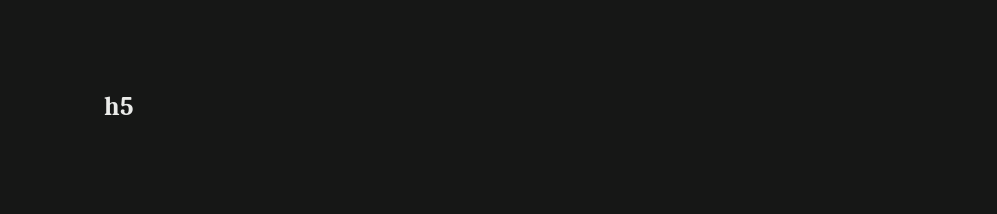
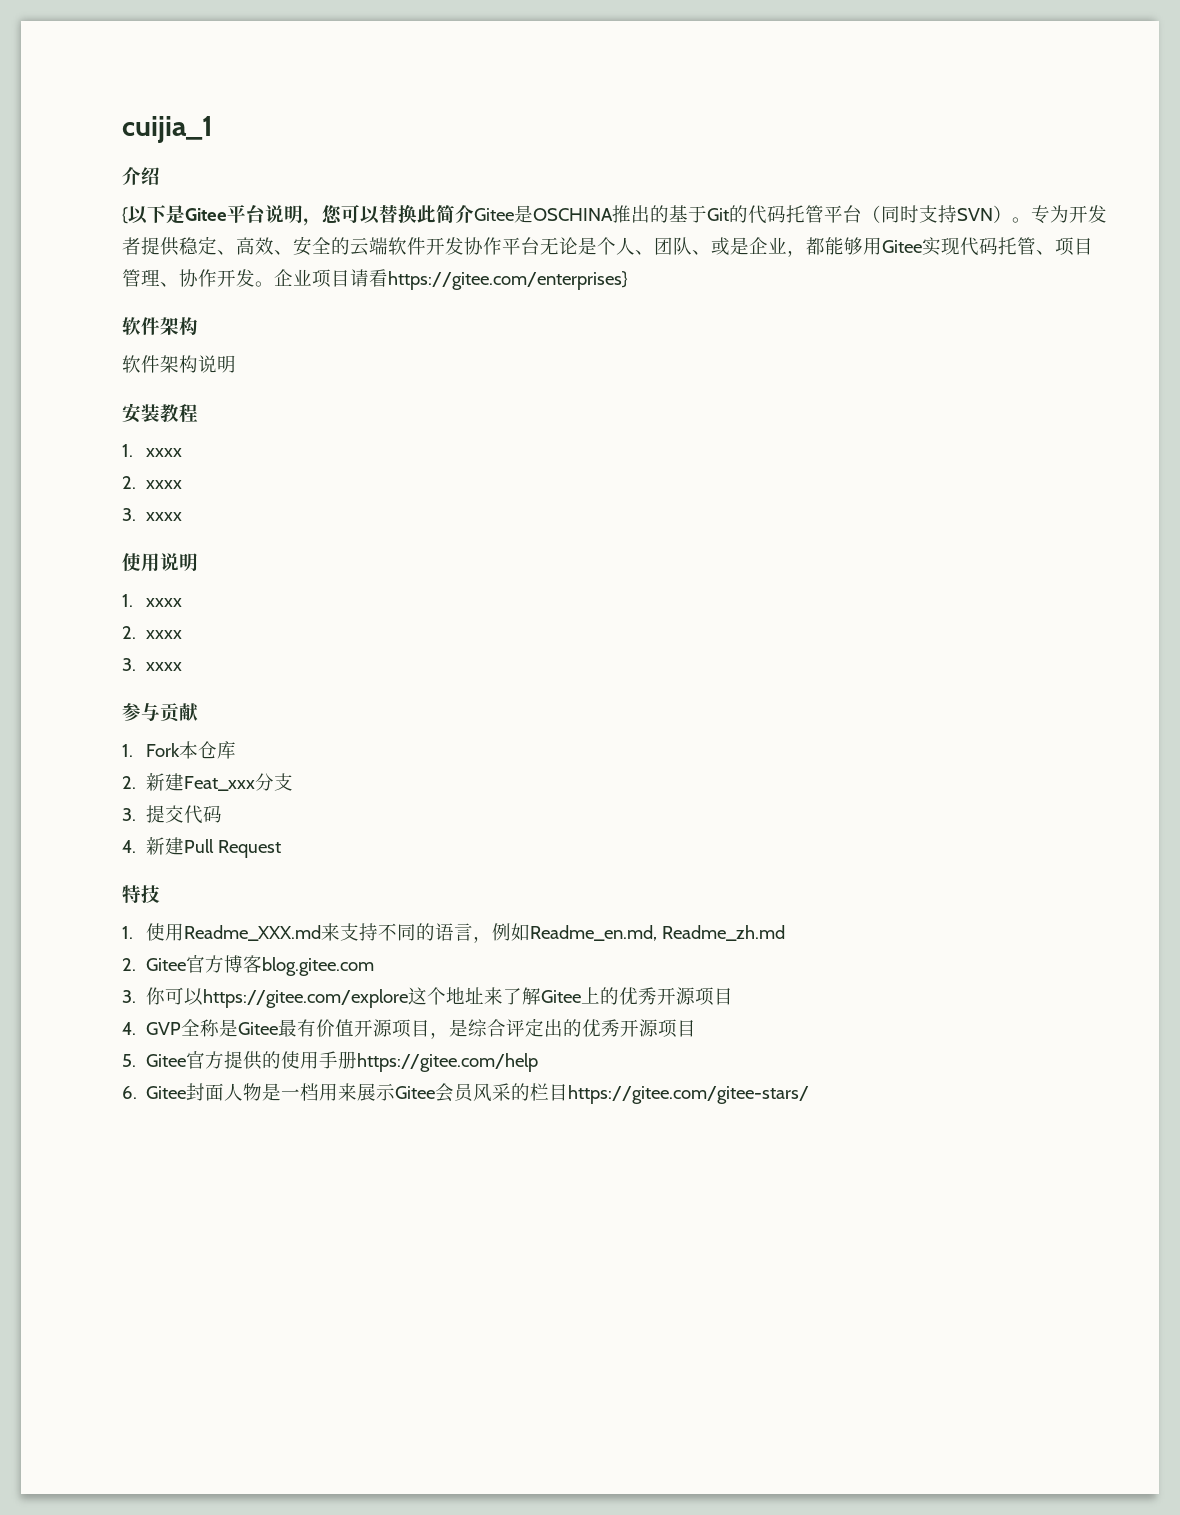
- h5
+ cuijia_1
+ 介绍
+ {以下是Gitee平台说明，您可以替换此简介Gitee是OSCHINA推出的基于Git的代码托管平台（同时支持SVN）。专为开发者提供稳定、高效、安全的云端软件开发协作平台无论是个人、团队、或是企业，都能够用Gitee实现代码托管、项目管理、协作开发。企业项目请看https://gitee.com/enterprises}
+ 软件架构
+ 软件架构说明
+ 安装教程
+ 1. xxxx
+ 2. xxxx
+ 3. xxxx
+ 使用说明
+ 1. xxxx
+ 2. xxxx
+ 3. xxxx
+ 参与贡献
+ 1. Fork本仓库
+ 2.新建Feat_xxx分支
+ 3.提交代码
+ 4.新建Pull Request
+ 特技
+ 1.使用Readme_XXX.md来支持不同的语言，例如Readme_en.md, Readme_zh.md
+ 2. Gitee官方博客blog.gitee.com
+ 3.你可以https://gitee.com/explore这个地址来了解Gitee上的优秀开源项目
+ 4. GVP全称是Gitee最有价值开源项目，是综合评定出的优秀开源项目
+ 5. Gitee官方提供的使用手册https://gitee.com/help
+ 6. Gitee封面人物是一档用来展示Gitee会员风采的栏目https://gitee.com/gitee-stars/

